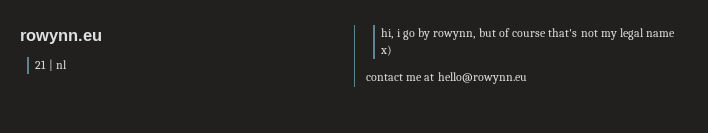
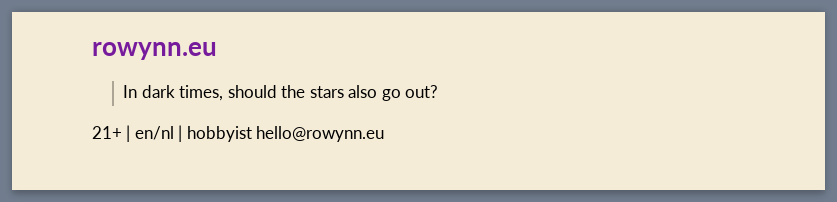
- 21 | nl
- hi, i go by rowynn, but of course that's not my legal name x)
- contact me at hello@rowynn.eu
+ In dark times, should the stars also go out?
+ 21+ | en/nl | hobbyist hello@rowynn.eu

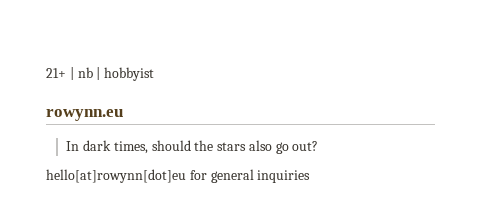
+ 21+ | nb | hobbyist
- 21+ | en/nl | hobbyist hello@rowynn.eu
+ hello[at]rowynn[dot]eu for general inquiries

